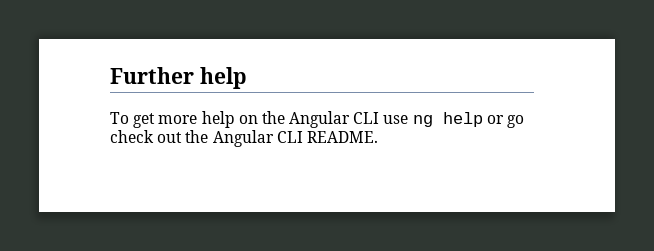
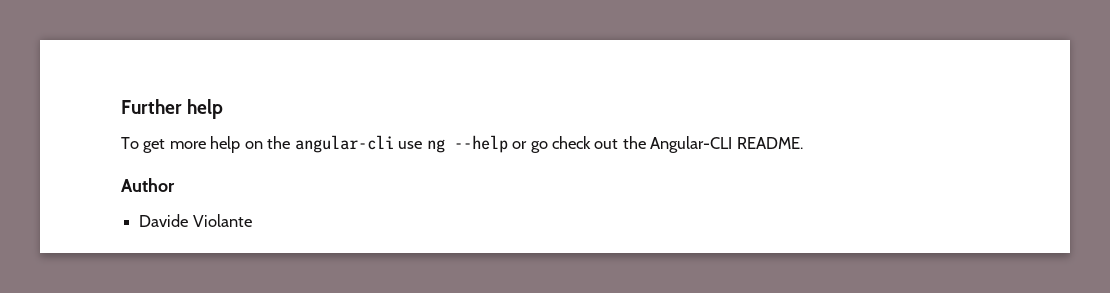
- To get more help on the Angular CLI use ng help or go check out the Angular CLI README.
+ To get more help on the angular-cli use ng --help or go check out the Angular-CLI README.
+ Author
+ Davide Violante

